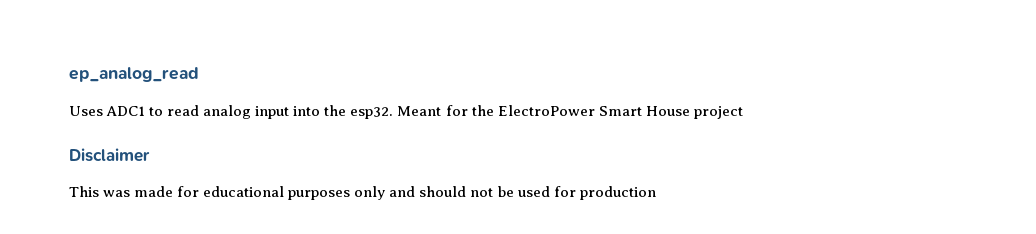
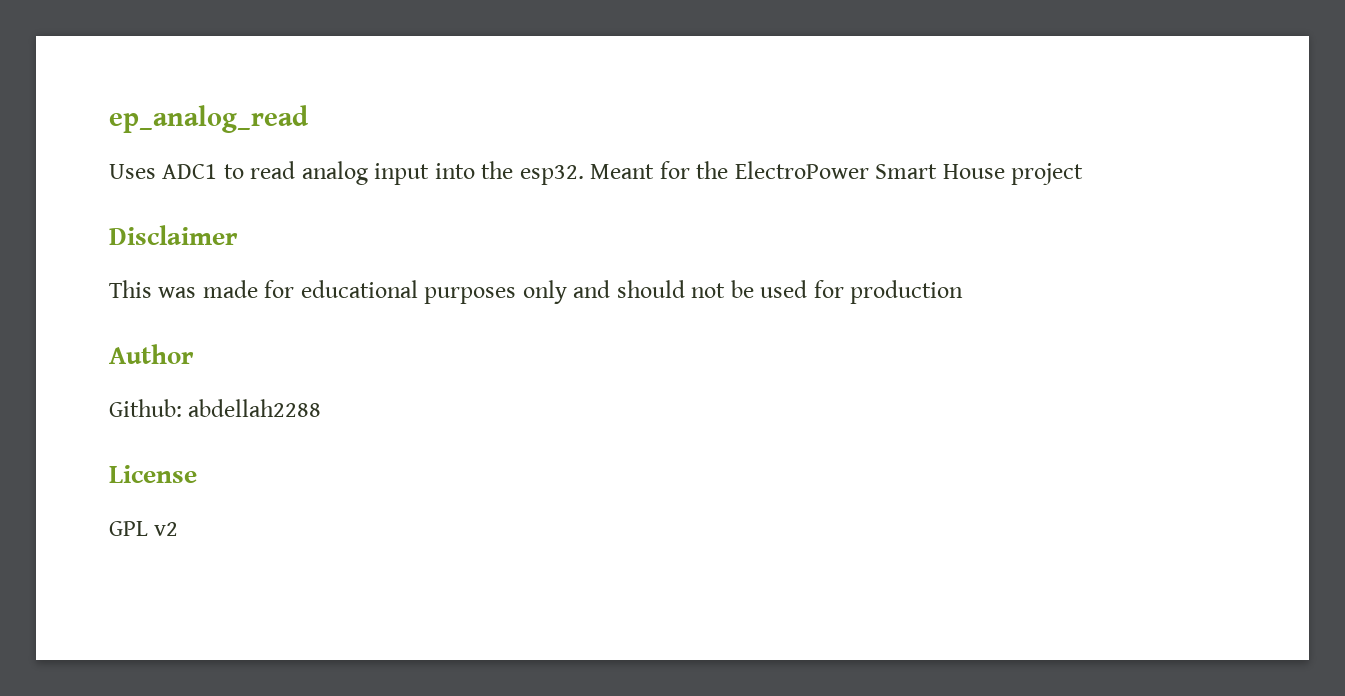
+ Author
+ Github: abdellah2288
+ License
+ GPL v2

